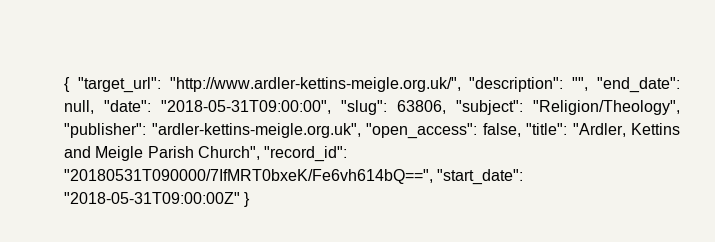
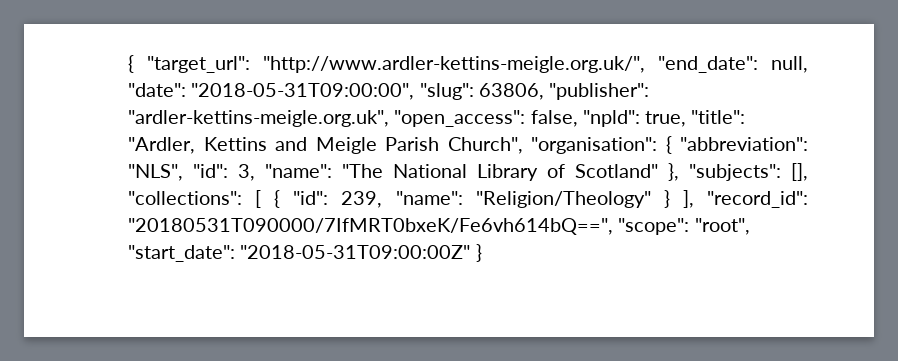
- { "target_url": "http://www.ardler-kettins-meigle.org.uk/", "description": "", "end_date": null, "date": "2018-05-31T09:00:00", "slug": 63806, "subject": "Religion/Theology", "publisher": "ardler-kettins-meigle.org.uk", "open_access": false, "title": "Ardler, Kettins and Meigle Parish Church", "record_id": "20180531T090000/7IfMRT0bxeK/Fe6vh614bQ==", "start_date": "2018-05-31T09:00:00Z" }
+ { "target_url": "http://www.ardler-kettins-meigle.org.uk/", "end_date": null, "date": "2018-05-31T09:00:00", "slug": 63806, "publisher": "ardler-kettins-meigle.org.uk", "open_access": false, "npld": true, "title": "Ardler, Kettins and Meigle Parish Church", "organisation": { "abbreviation": "NLS", "id": 3, "name": "The National Library of Scotland" }, "subjects": [], "collections": [ { "id": 239, "name": "Religion/Theology" } ], "record_id": "20180531T090000/7IfMRT0bxeK/Fe6vh614bQ==", "scope": "root", "start_date": "2018-05-31T09:00:00Z" }

